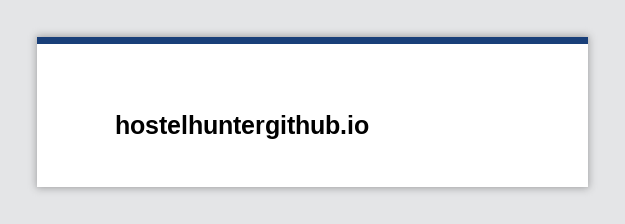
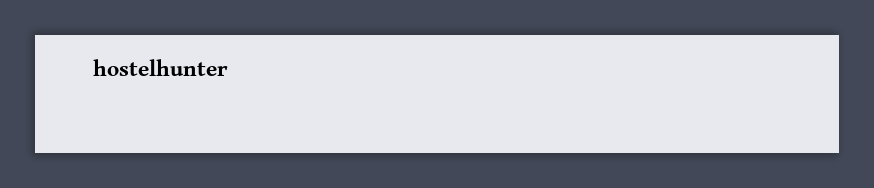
- hostelhuntergithub.io
+ hostelhunter

